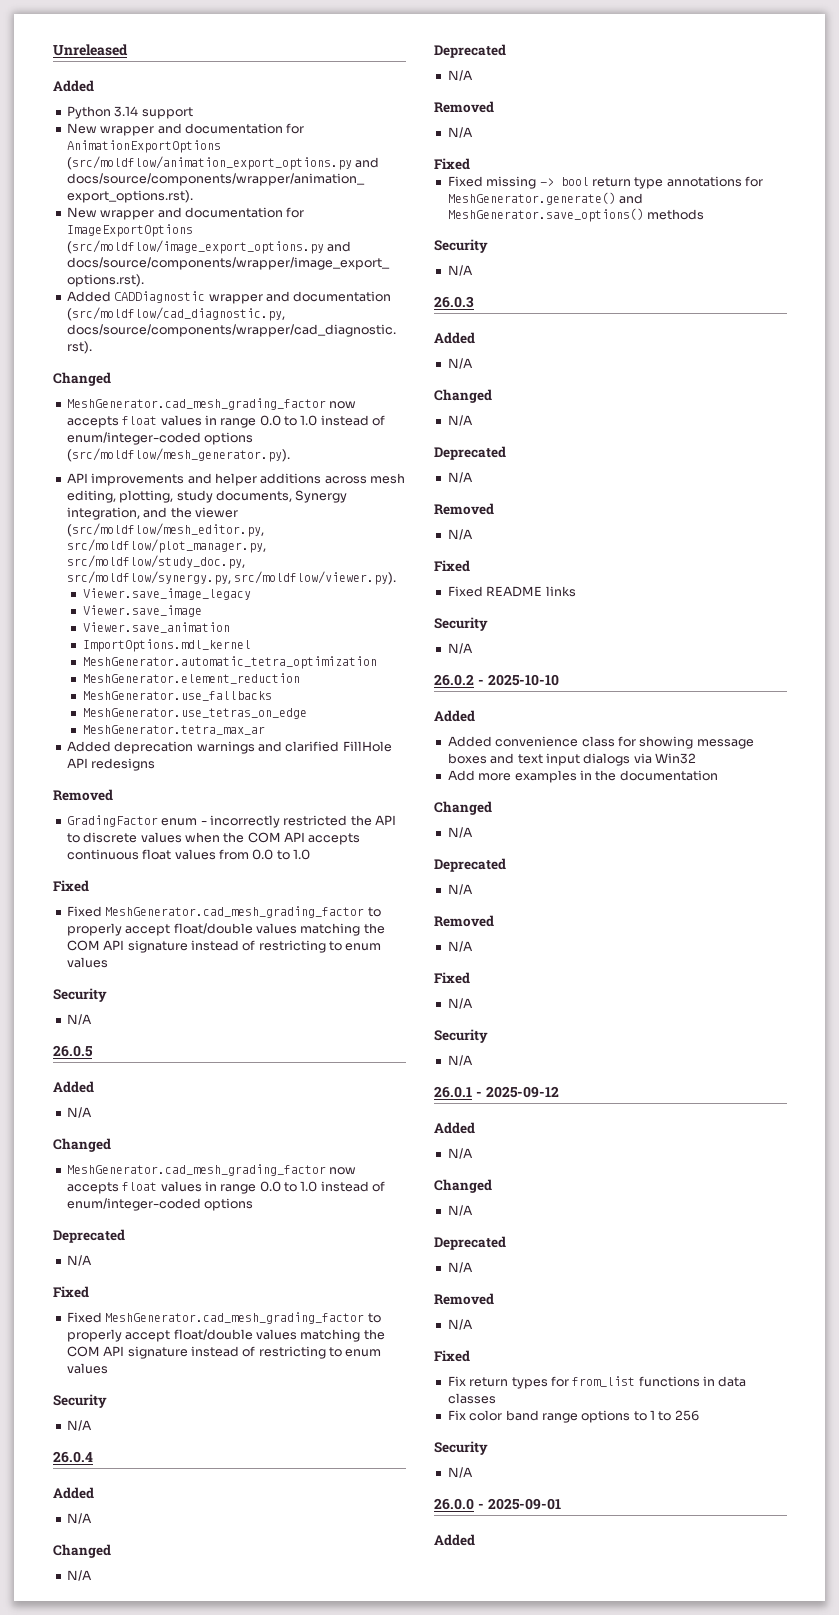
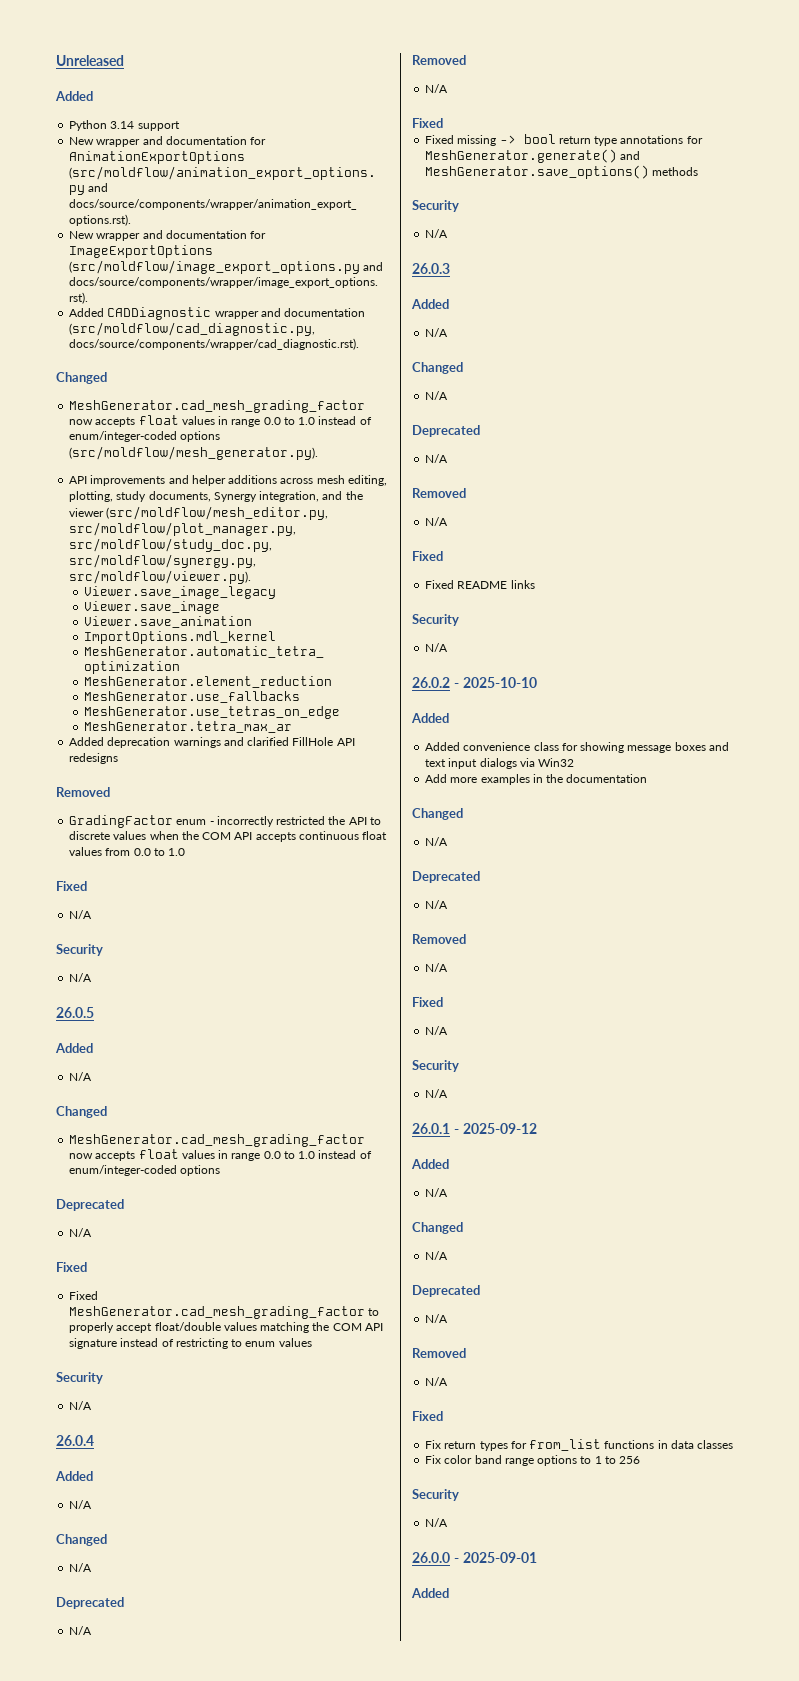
  GradingFactor enum - incorrectly restricted the API to discrete values when the COM API accepts continuous float values from 0.0 to 1.0
  Fixed
- Fixed MeshGenerator.cad_mesh_grading_factor to properly accept float/double values matching the COM API signature instead of restricting to enum values
+ N/A

